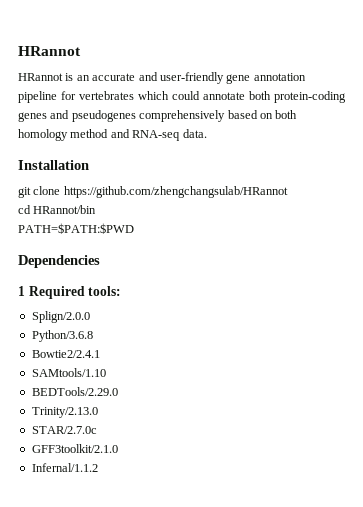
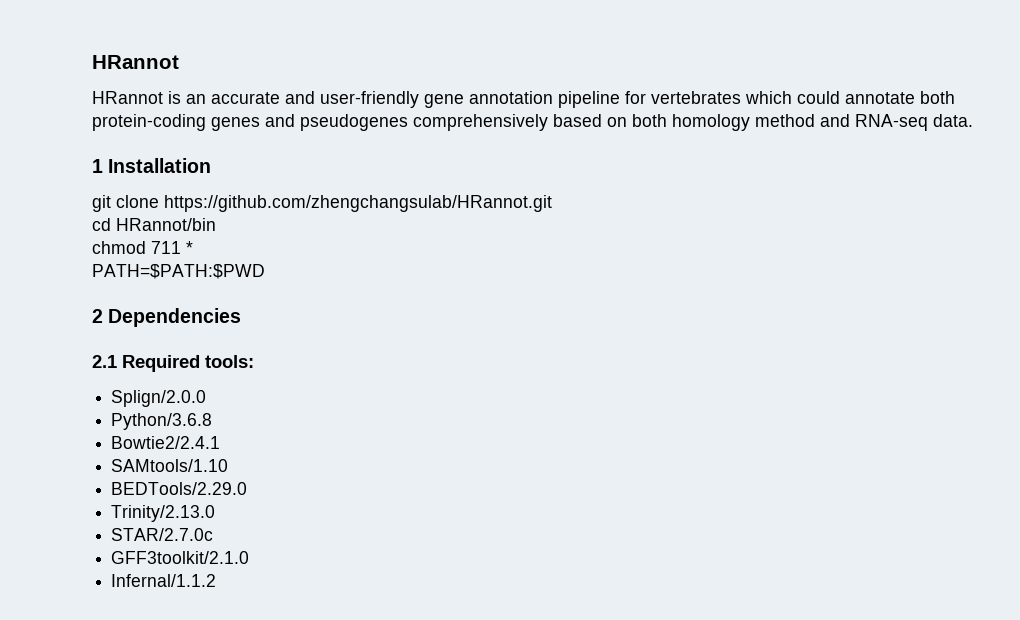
- Installation
+ 1 Installation
- git clone https://github.com/zhengchangsulab/HRannot
+ git clone https://github.com/zhengchangsulab/HRannot.git
+ chmod 711 *
- Dependencies
+ 2 Dependencies
- 1 Required tools:
+ 2.1 Required tools:

